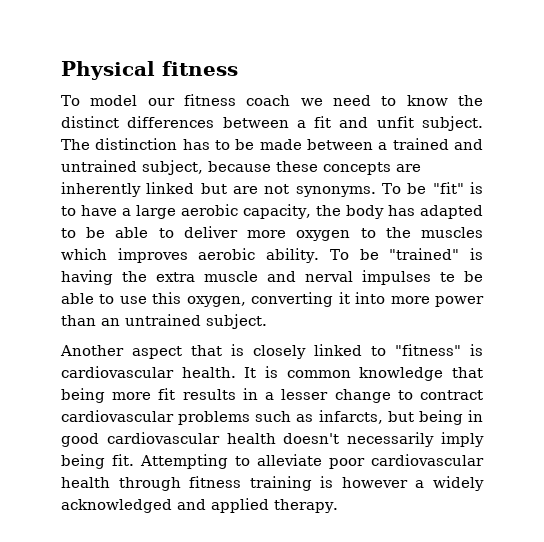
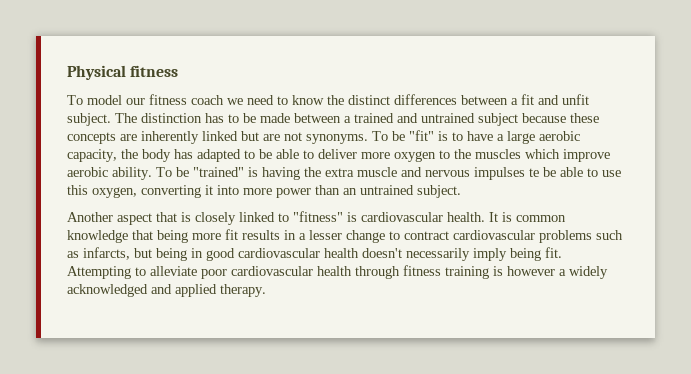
- The distinction has to be made between a trained and untrained subject, because these concepts are inherently linked but are not synonyms.
+ The distinction has to be made between a trained and untrained subject because these concepts are inherently linked but are not synonyms.
- To be "fit" is to have a large aerobic capacity, the body has adapted to be able to deliver more oxygen to the muscles which improves aerobic ability.
+ To be "fit" is to have a large aerobic capacity, the body has adapted to be able to deliver more oxygen to the muscles which improve aerobic ability.
- To be "trained" is having the extra muscle and nerval impulses te be able to use this oxygen, converting it into more power than an untrained subject.
+ To be "trained" is having the extra muscle and nervous impulses te be able to use this oxygen, converting it into more power than an untrained subject.

